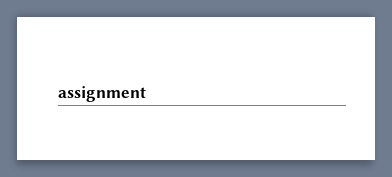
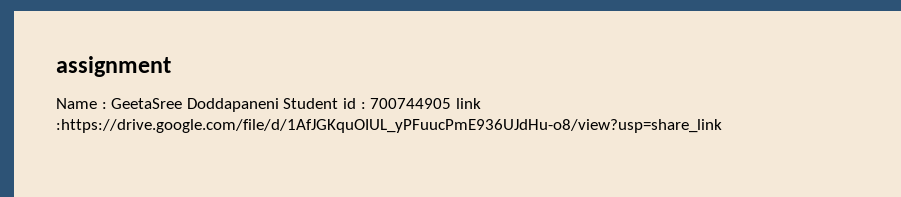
+ Name : GeetaSree Doddapaneni Student id : 700744905 link :https://drive.google.com/file/d/1AfJGKquOIUL_yPFuucPmE936UJdHu-o8/view?usp=share_link

